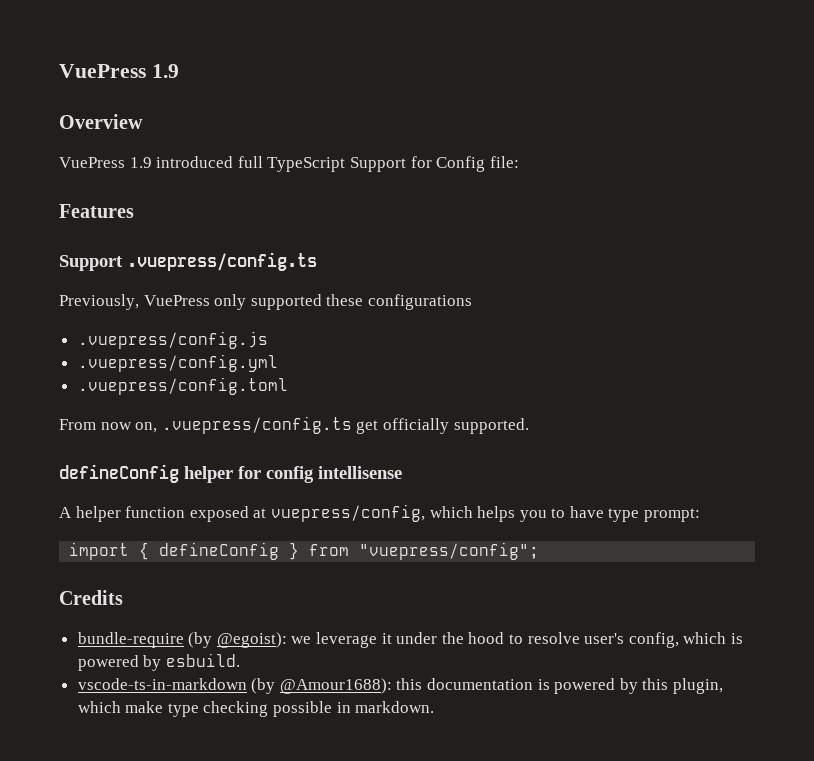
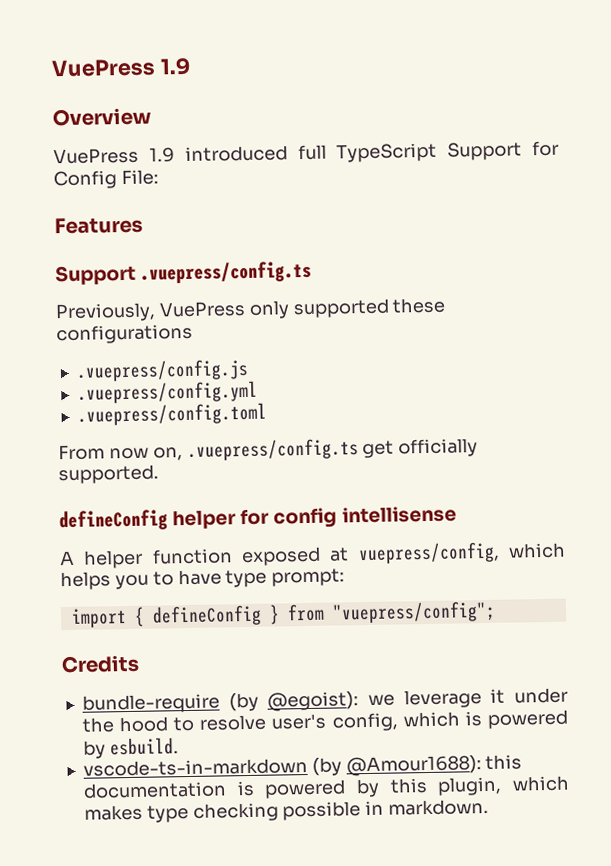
- VuePress 1.9 introduced full TypeScript Support for Config file:
+ VuePress 1.9 introduced full TypeScript Support for Config File:
- vscode-ts-in-markdown (by @Amour1688): this documentation is powered by this plugin, which make type checking possible in markdown.
+ vscode-ts-in-markdown (by @Amour1688): this documentation is powered by this plugin, which makes type checking possible in markdown.

